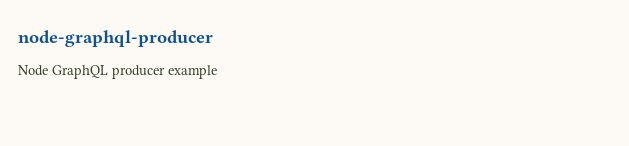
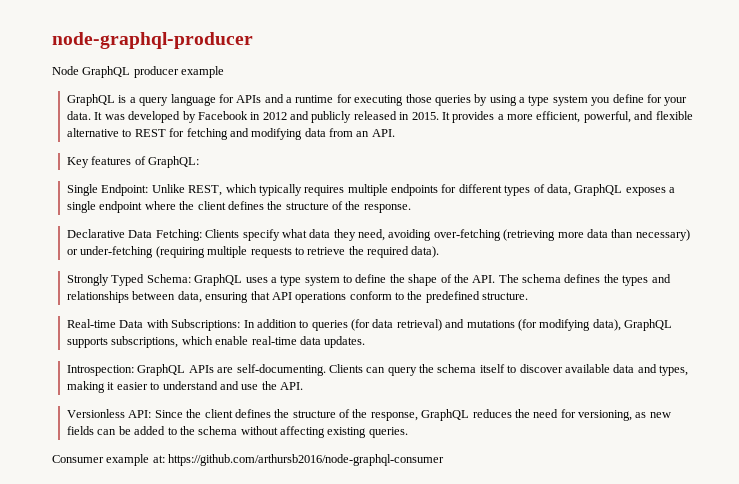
+ GraphQL is a query language for APIs and a runtime for executing those queries by using a type system you define for your data. It was developed by Facebook in 2012 and publicly released in 2015. It provides a more efficient, powerful, and flexible alternative to REST for fetching and modifying data from an API.
+ Key features of GraphQL:
+ Single Endpoint: Unlike REST, which typically requires multiple endpoints for different types of data, GraphQL exposes a single endpoint where the client defines the structure of the response.
+ Declarative Data Fetching: Clients specify what data they need, avoiding over-fetching (retrieving more data than necessary) or under-fetching (requiring multiple requests to retrieve the required data).
+ Strongly Typed Schema: GraphQL uses a type system to define the shape of the API. The schema defines the types and relationships between data, ensuring that API operations conform to the predefined structure.
+ Real-time Data with Subscriptions: In addition to queries (for data retrieval) and mutations (for modifying data), GraphQL supports subscriptions, which enable real-time data updates.
+ Introspection: GraphQL APIs are self-documenting. Clients can query the schema itself to discover available data and types, making it easier to understand and use the API.
+ Versionless API: Since the client defines the structure of the response, GraphQL reduces the need for versioning, as new fields can be added to the schema without affecting existing queries.
+ Consumer example at: https://github.com/arthursb2016/node-graphql-consumer

